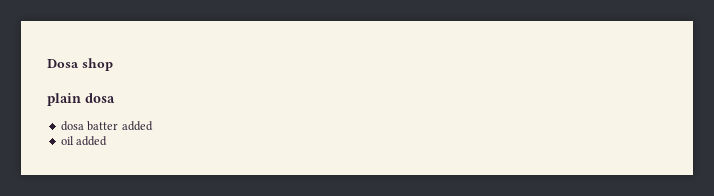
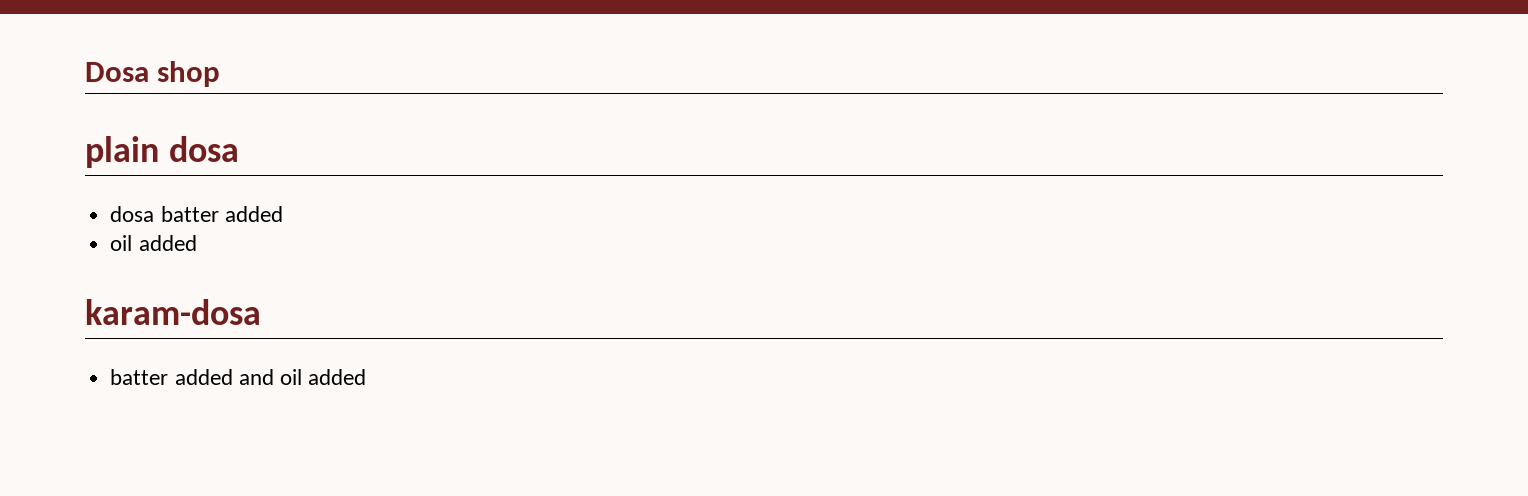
+ karam-dosa
+ batter added and oil added

